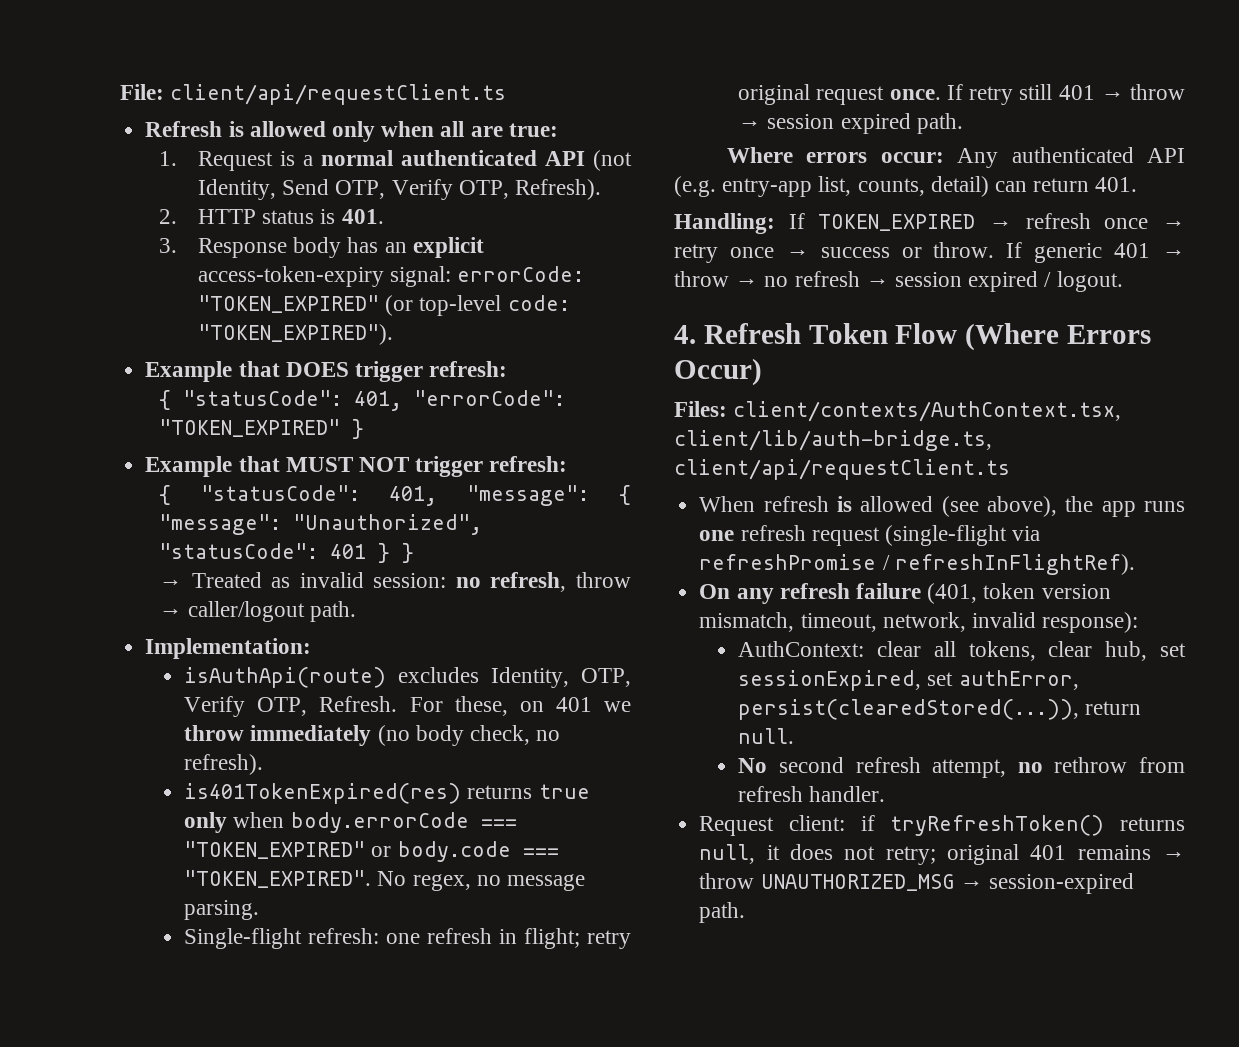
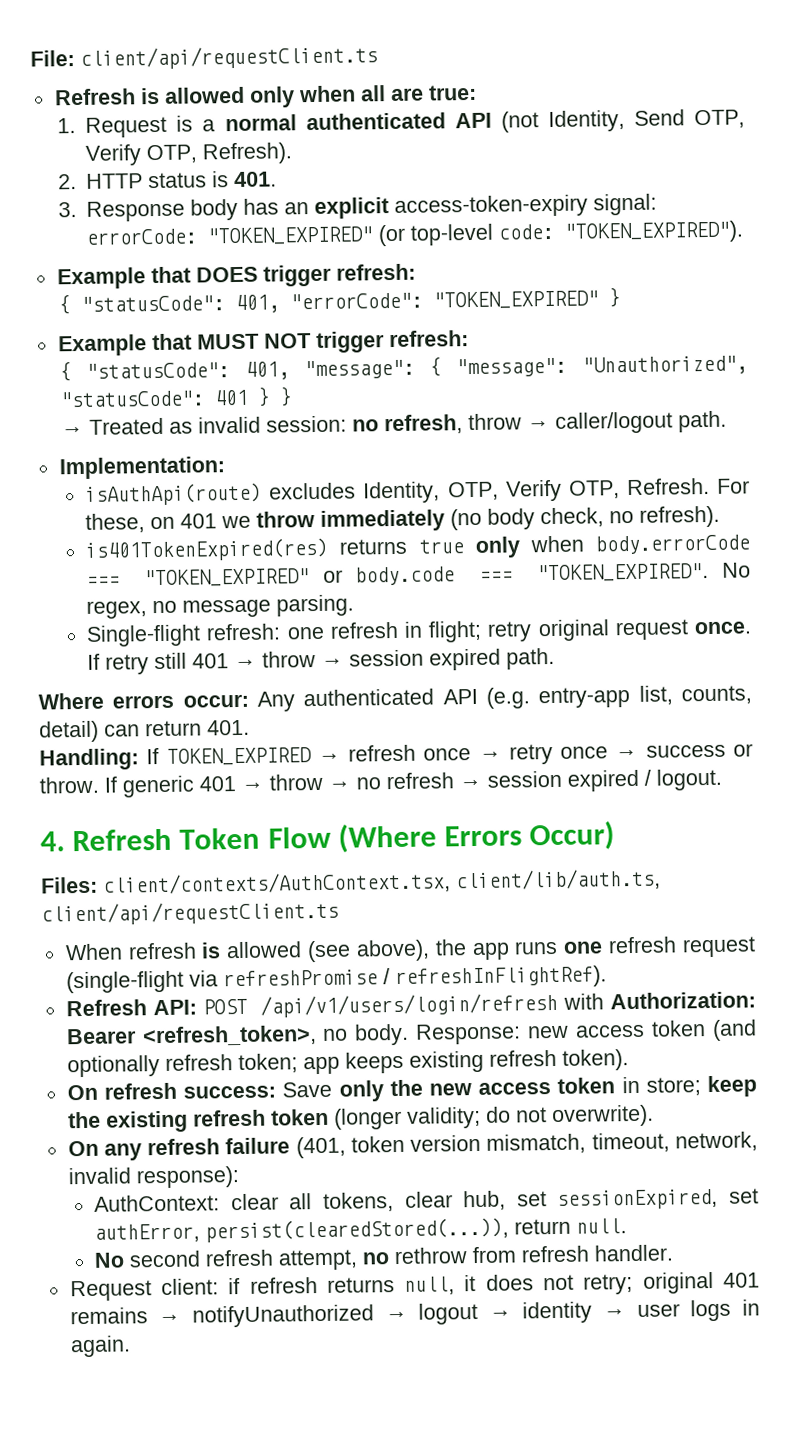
- Files: client/contexts/AuthContext.tsx, client/lib/auth-bridge.ts, client/api/requestClient.ts
+ Files: client/contexts/AuthContext.tsx, client/lib/auth.ts, client/api/requestClient.ts
+ Refresh API: POST /api/v1/users/login/refresh with Authorization: Bearer <refresh_token>, no body. Response: new access token (and optionally refresh token; app keeps existing refresh token).
+ On refresh success: Save only the new access token in store; keep the existing refresh token (longer validity; do not overwrite).
- Request client: if tryRefreshToken() returns null, it does not retry; original 401 remains → throw UNAUTHORIZED_MSG → session-expired path.
+ Request client: if refresh returns null, it does not retry; original 401 remains → notifyUnauthorized → logout → identity → user logs in again.

